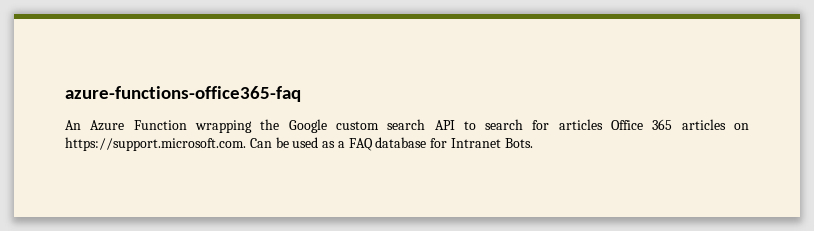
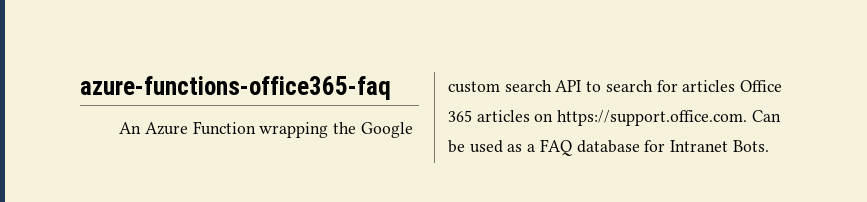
- An Azure Function wrapping the Google custom search API to search for articles Office 365 articles on https://support.microsoft.com. Can be used as a FAQ database for Intranet Bots.
+ An Azure Function wrapping the Google custom search API to search for articles Office 365 articles on https://support.office.com. Can be used as a FAQ database for Intranet Bots.

